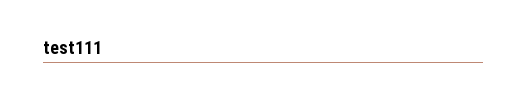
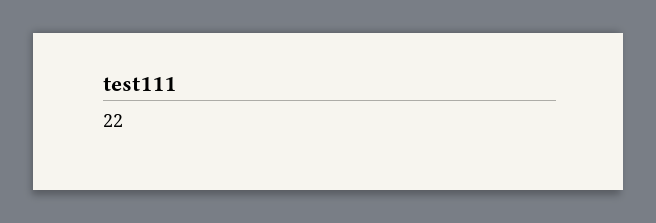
+ 22

